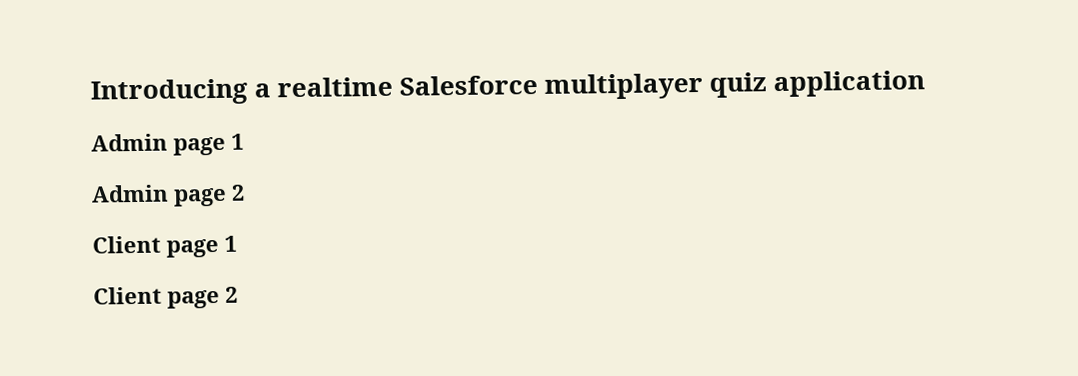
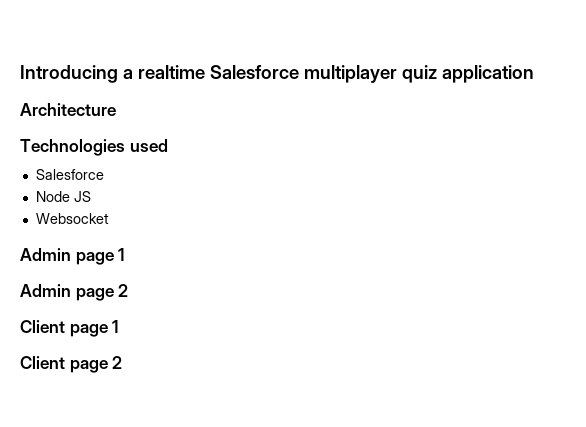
+ Architecture
+ Technologies used
+ Salesforce
+ Node JS
+ Websocket

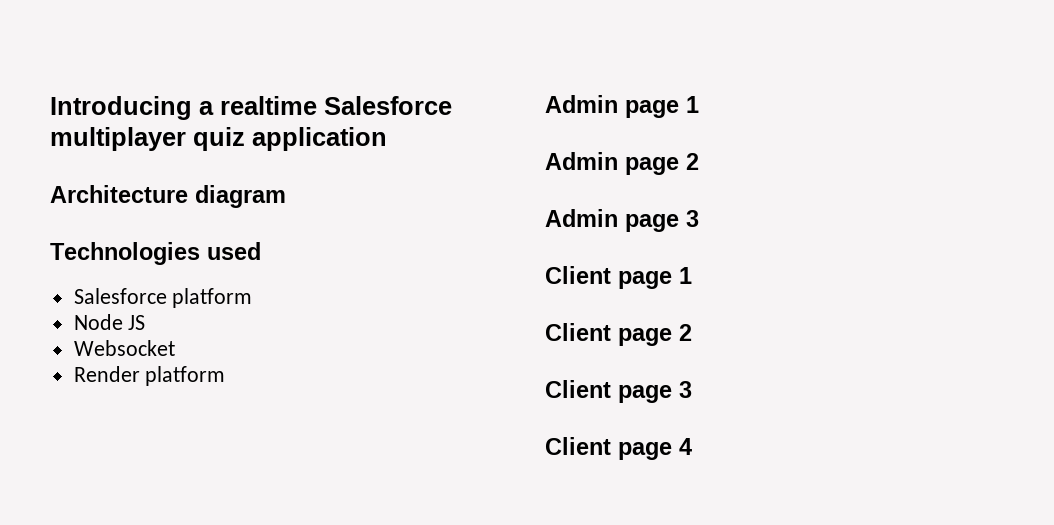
- Architecture
+ Architecture diagram
  Technologies used
- Salesforce
+ Salesforce platform
+ Render platform
+ Admin page 3
+ Client page 3
+ Client page 4

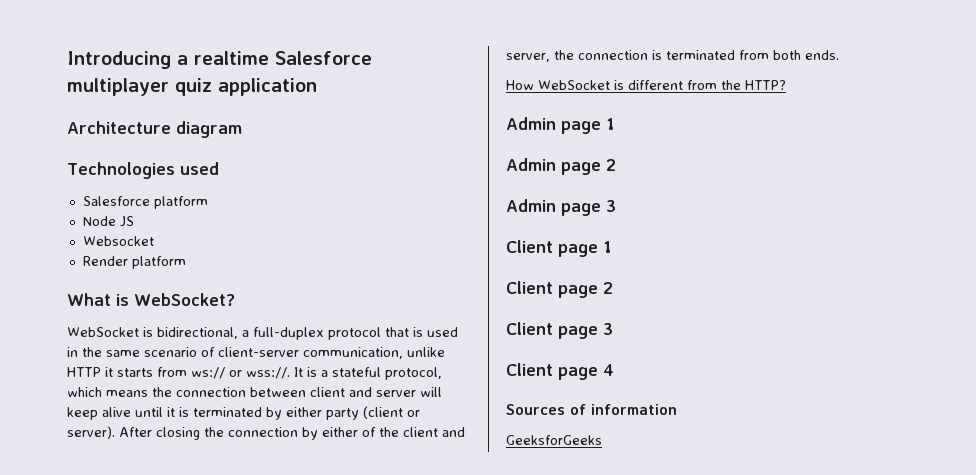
+ What is WebSocket?
+ WebSocket is bidirectional, a full-duplex protocol that is used in the same scenario of client-server communication, unlike HTTP it starts from ws:// or wss://. It is a stateful protocol, which means the connection between client and server will keep alive until it is terminated by either party (client or server). After closing the connection by either of the client and server, the connection is terminated from both ends.
+ How WebSocket is different from the HTTP?
+ Sources of information
+ GeeksforGeeks

